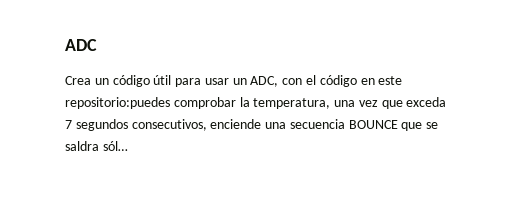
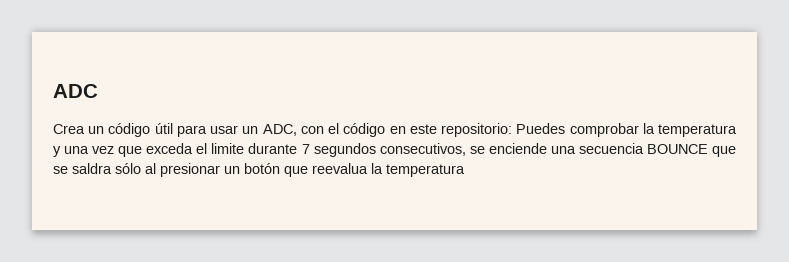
- Crea un código útil para usar un ADC, con el código en este repositorio:puedes comprobar la temperatura, una vez que exceda 7 segundos consecutivos, enciende una secuencia BOUNCE que se saldra sól…
+ Crea un código útil para usar un ADC, con el código en este repositorio: Puedes comprobar la temperatura y una vez que exceda el limite durante 7 segundos consecutivos, se enciende una secuencia BOUNCE que se saldra sólo al presionar un botón que reevalua la temperatura

